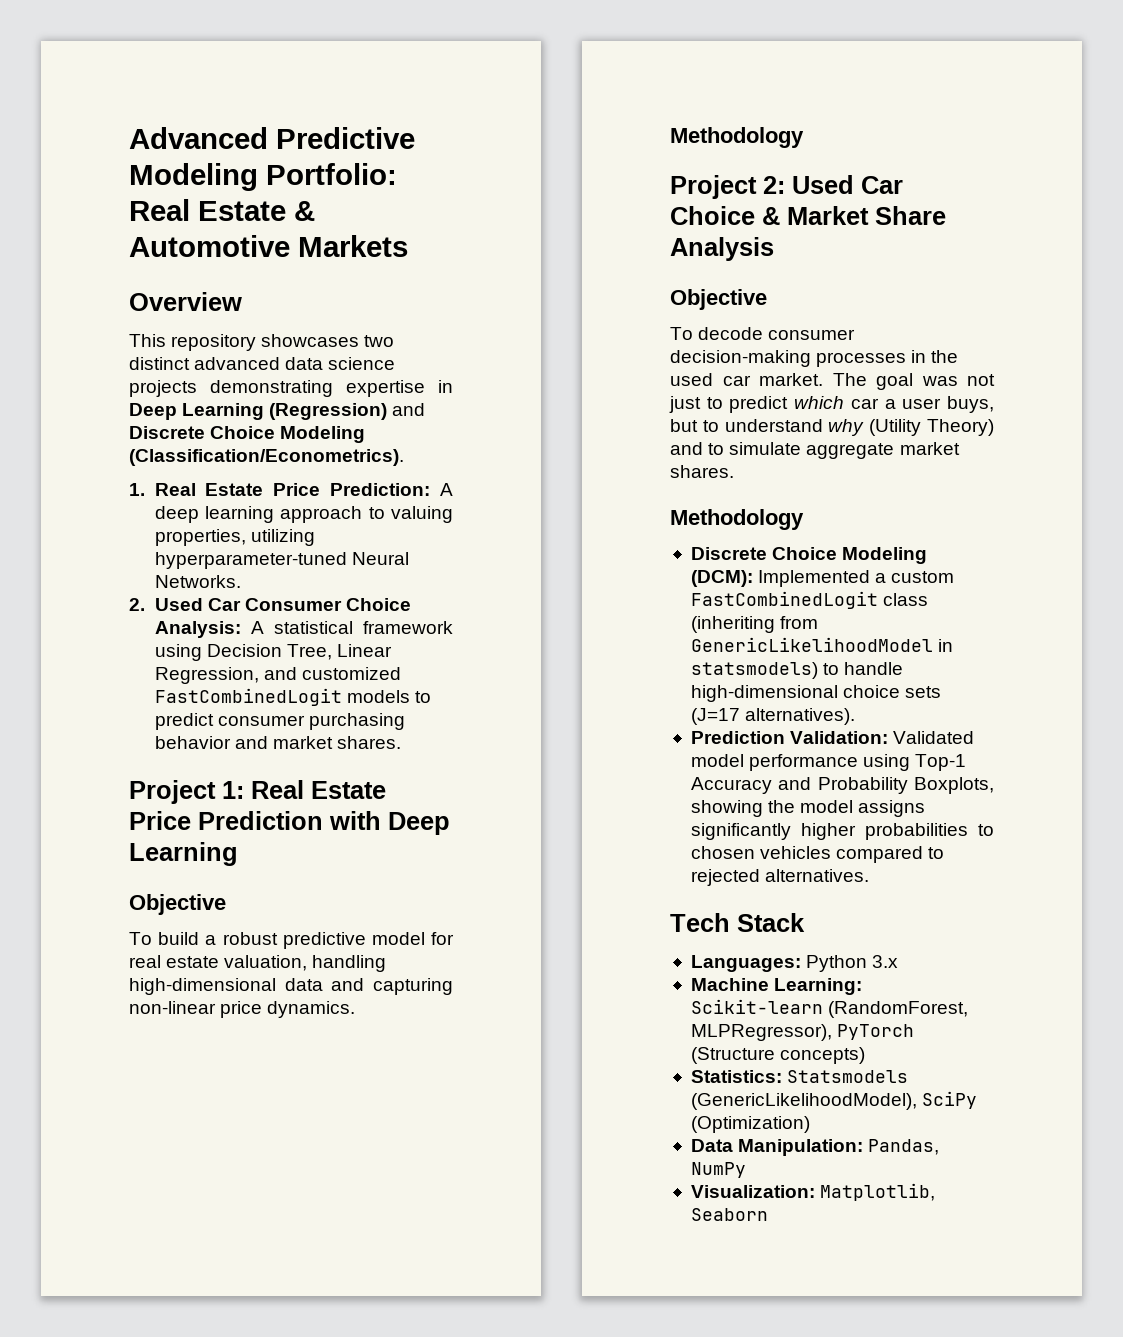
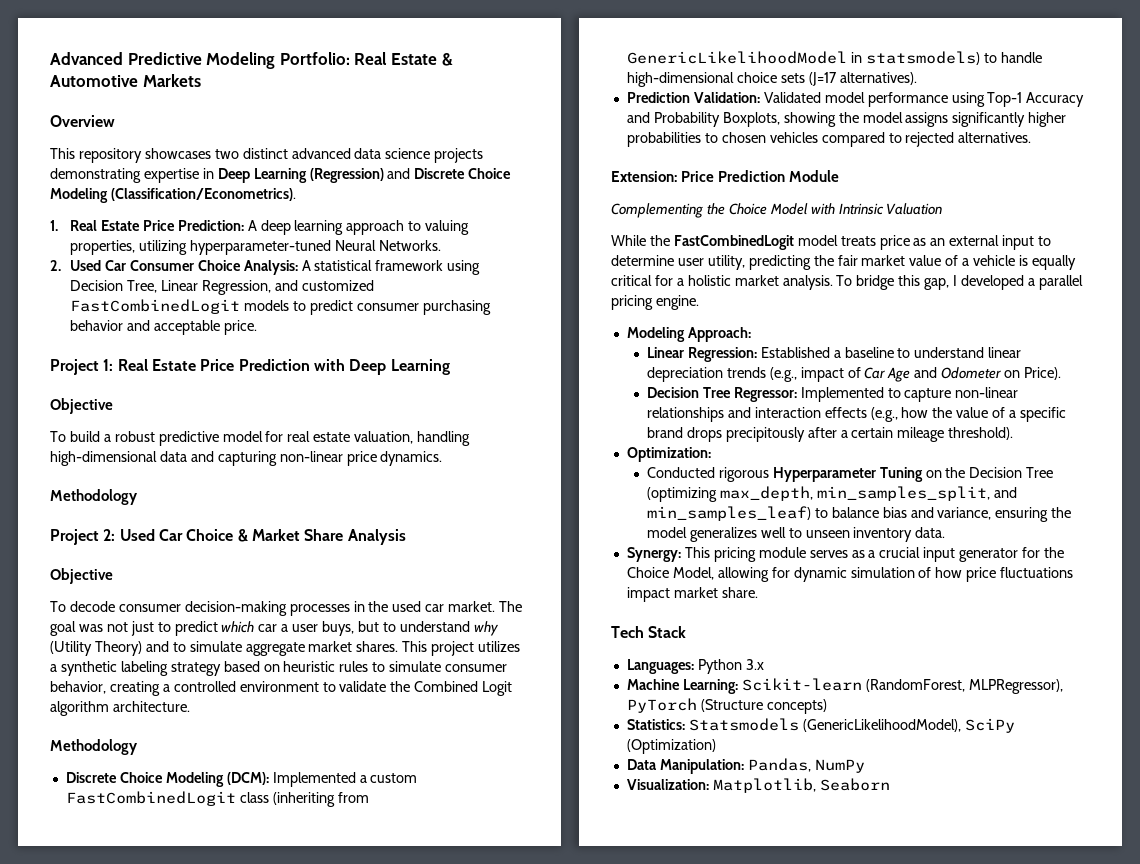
- 2. Used Car Consumer Choice Analysis: A statistical framework using Decision Tree, Linear Regression, and customized FastCombinedLogit models to predict consumer purchasing behavior and market shares.
+ 2. Used Car Consumer Choice Analysis: A statistical framework using Decision Tree, Linear Regression, and customized FastCombinedLogit models to predict consumer purchasing behavior and acceptable price.
+ This project utilizes a synthetic labeling strategy based on heuristic rules to simulate consumer behavior, creating a controlled environment to validate the Combined Logit algorithm architecture.
+ Extension: Price Prediction Module
+ Complementing the Choice Model with Intrinsic Valuation
+ While the FastCombinedLogit model treats price as an external input to determine user utility, predicting the fair market value of a vehicle is equally critical for a holistic market analysis. To bridge this gap, I developed a parallel pricing engine.
+ Modeling Approach:
+ Linear Regression: Established a baseline to understand linear depreciation trends (e.g., impact of Car Age and Odometer on Price).
+ Decision Tree Regressor: Implemented to capture non-linear relationships and interaction effects (e.g., how the value of a specific brand drops precipitously after a certain mileage threshold).
+ Optimization:
+ Conducted rigorous Hyperparameter Tuning on the Decision Tree (optimizing max_depth, min_samples_split, and min_samples_leaf) to balance bias and variance, ensuring the model generalizes well to unseen inventory data.
+ Synergy: This pricing module serves as a crucial input generator for the Choice Model, allowing for dynamic simulation of how price fluctuations impact market share.

